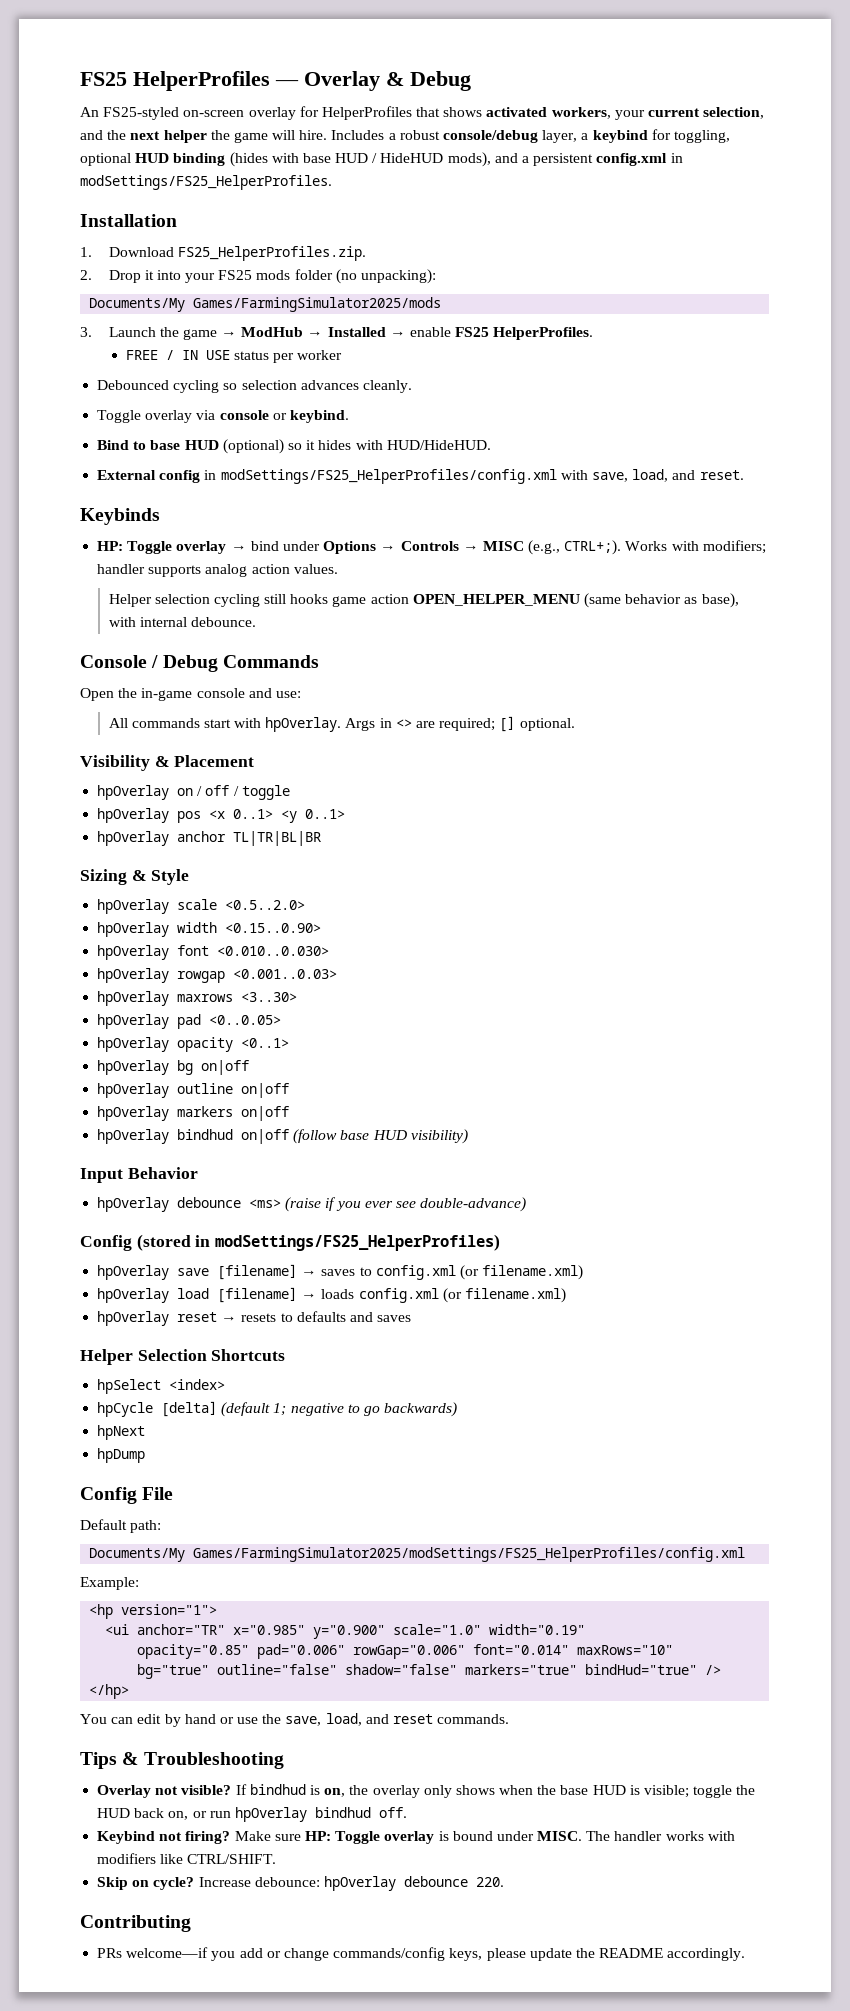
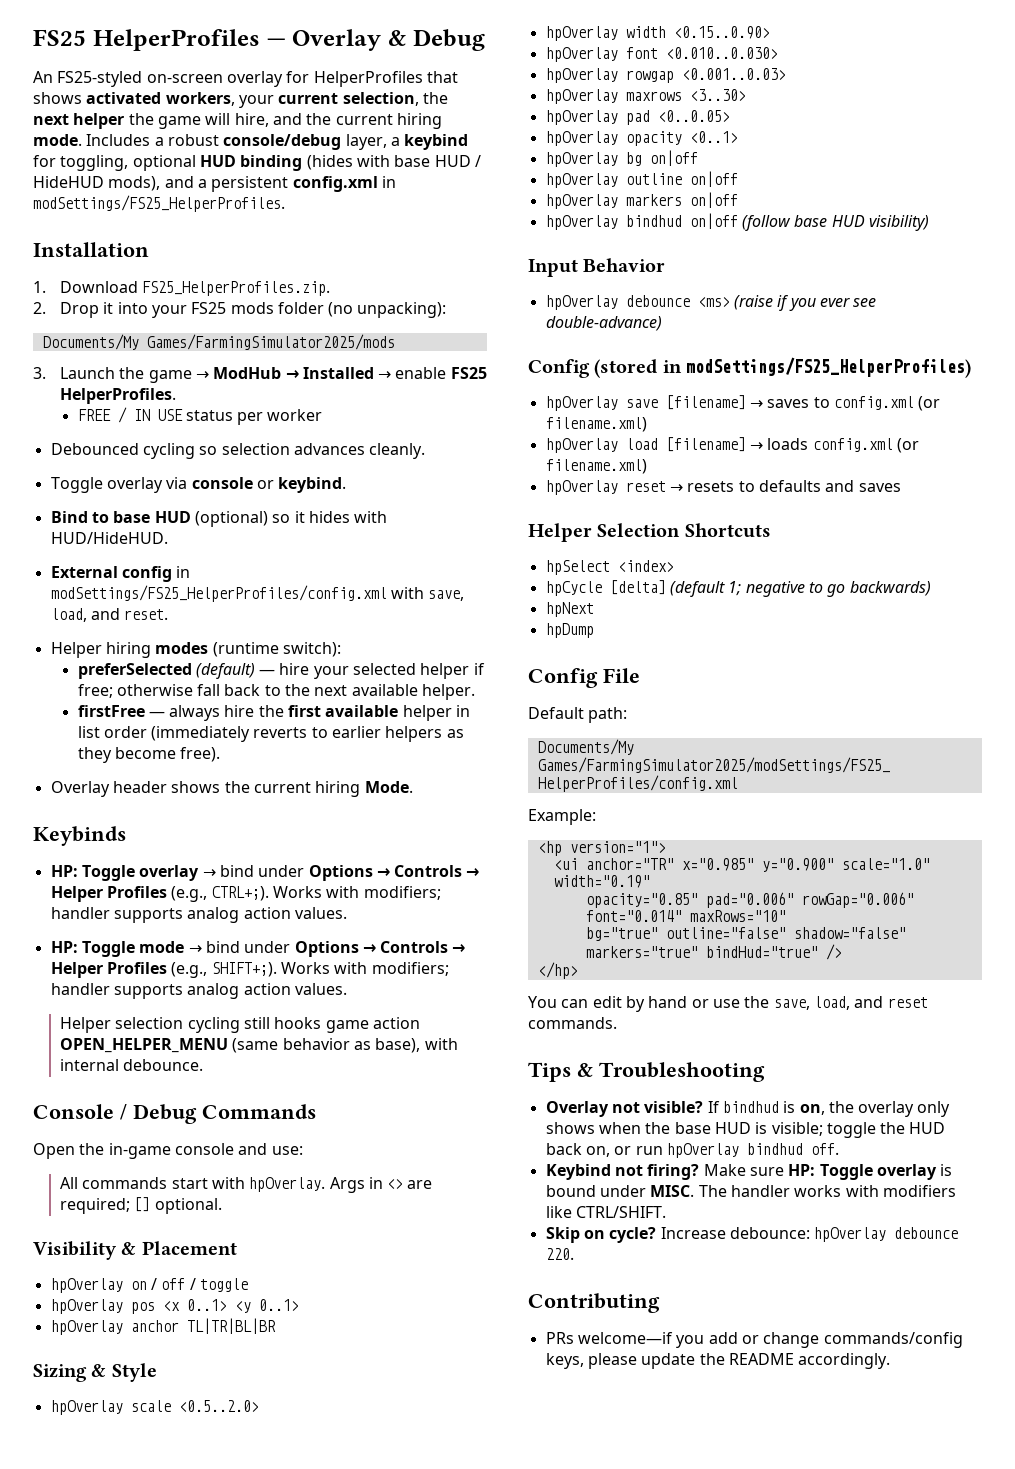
- An FS25-styled on-screen overlay for HelperProfiles that shows activated workers, your current selection, and the next helper the game will hire.
+ An FS25-styled on-screen overlay for HelperProfiles that shows activated workers, your current selection, the next helper the game will hire, and the current hiring mode.
+ Helper hiring modes (runtime switch):
+ preferSelected (default) — hire your selected helper if free; otherwise fall back to the next available helper.
+ firstFree — always hire the first available helper in list order (immediately reverts to earlier helpers as they become free).
+ Overlay header shows the current hiring Mode.
- HP: Toggle overlay → bind under Options → Controls → MISC (e.g., CTRL+;).
+ HP: Toggle overlay → bind under Options → Controls → Helper Profiles (e.g., CTRL+;).
+ HP: Toggle mode → bind under Options → Controls → Helper Profiles (e.g., SHIFT+;). Works with modifiers; handler supports analog action values.

